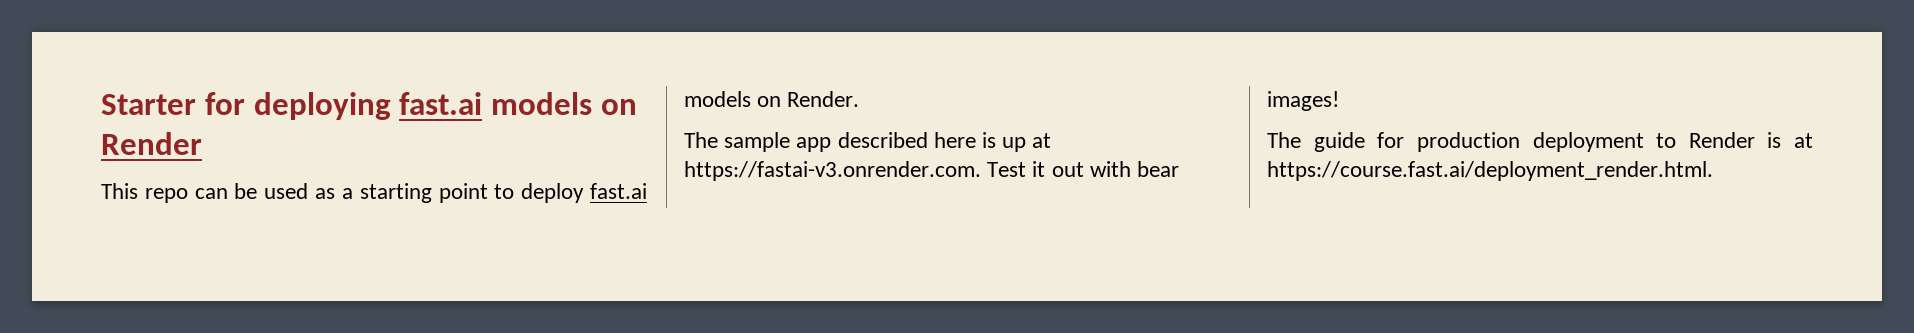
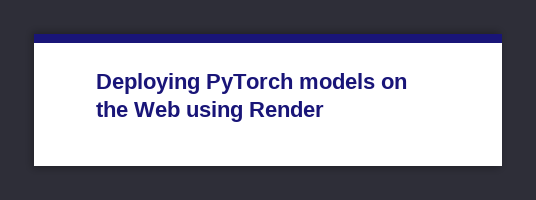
- Starter for deploying fast.ai models on Render
- This repo can be used as a starting point to deploy fast.ai models on Render.
- The sample app described here is up at https://fastai-v3.onrender.com. Test it out with bear images!
- The guide for production deployment to Render is at https://course.fast.ai/deployment_render.html.
+ Deploying PyTorch models on the Web using Render

